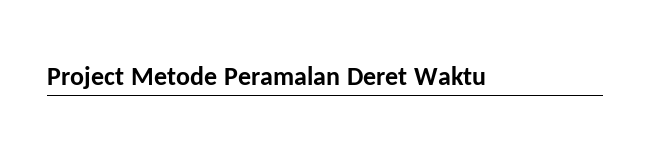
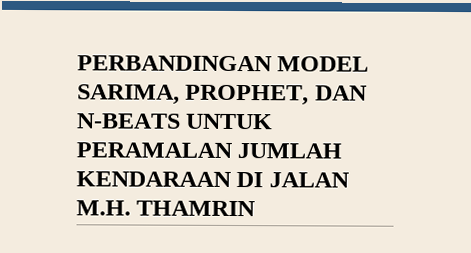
- Project Metode Peramalan Deret Waktu
+ PERBANDINGAN MODEL SARIMA, PROPHET, DAN N-BEATS UNTUK PERAMALAN JUMLAH KENDARAAN DI JALAN M.H. THAMRIN

